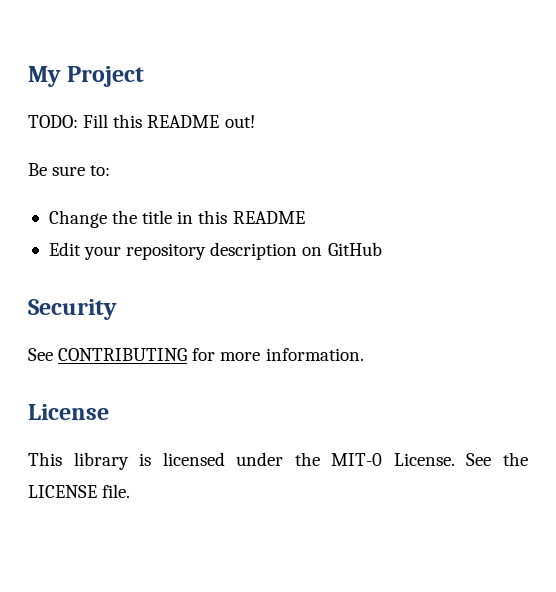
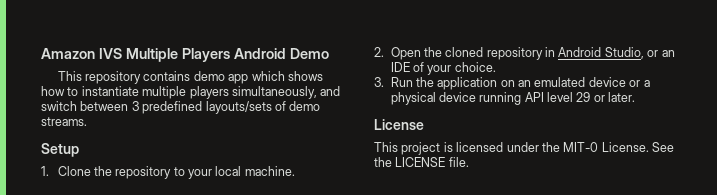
- My Project
- TODO: Fill this README out!
- Be sure to:
- Change the title in this README
- Edit your repository description on GitHub
- Security
- See CONTRIBUTING for more information.
+ Amazon IVS Multiple Players Android Demo
+ This repository contains demo app which shows how to instantiate multiple players simultaneously, and switch between 3 predefined layouts/sets of demo streams.
+ Setup
+ 1. Clone the repository to your local machine.
+ 2. Open the cloned repository in Android Studio, or an IDE of your choice.
+ 3. Run the application on an emulated device or a physical device running API level 29 or later.
- This library is licensed under the MIT-0 License.
+ This project is licensed under the MIT-0 License.

